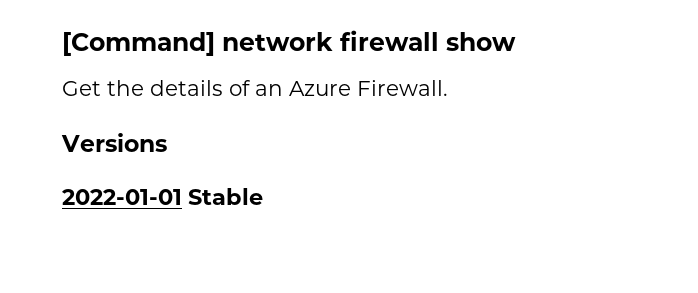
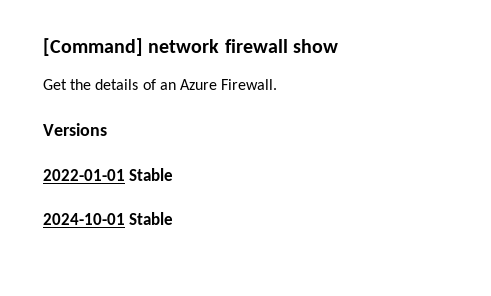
+ 2024-10-01 Stable

